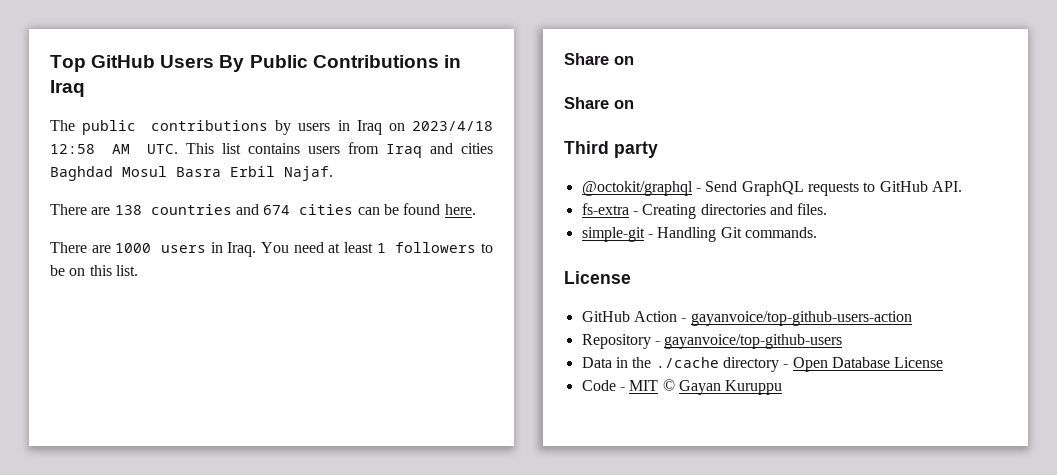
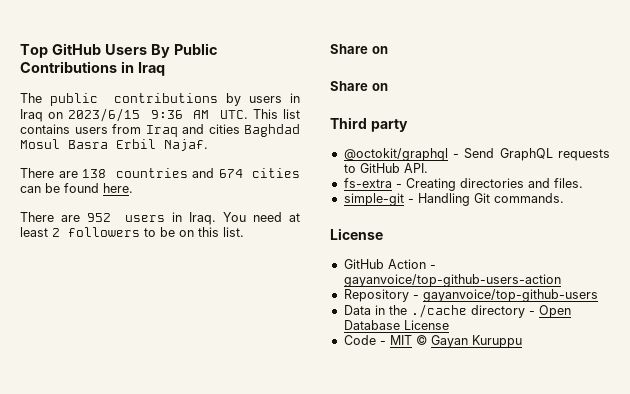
- The public contributions by users in Iraq on 2023/4/18 12:58 AM UTC. This list contains users from Iraq and cities Baghdad Mosul Basra Erbil Najaf.
+ The public contributions by users in Iraq on 2023/6/15 9:36 AM UTC. This list contains users from Iraq and cities Baghdad Mosul Basra Erbil Najaf.
- There are 1000 users in Iraq.
+ There are 952 users in Iraq.
- You need at least 1 followers to be on this list.
+ You need at least 2 followers to be on this list.

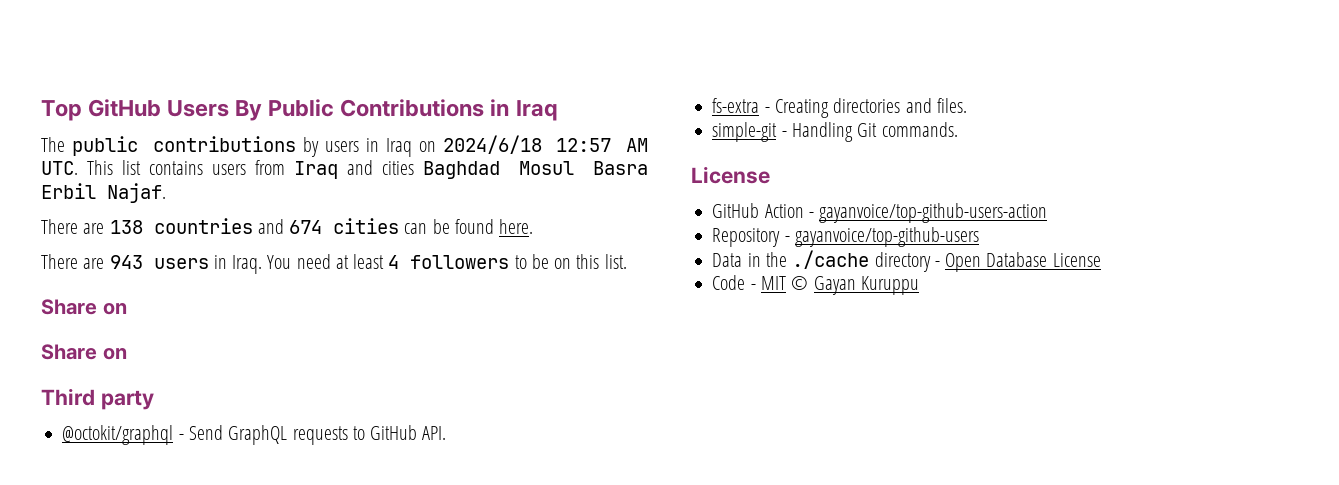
- The public contributions by users in Iraq on 2023/6/15 9:36 AM UTC. This list contains users from Iraq and cities Baghdad Mosul Basra Erbil Najaf.
+ The public contributions by users in Iraq on 2024/6/18 12:57 AM UTC. This list contains users from Iraq and cities Baghdad Mosul Basra Erbil Najaf.
- There are 952 users in Iraq.
+ There are 943 users in Iraq.
- You need at least 2 followers to be on this list.
+ You need at least 4 followers to be on this list.

